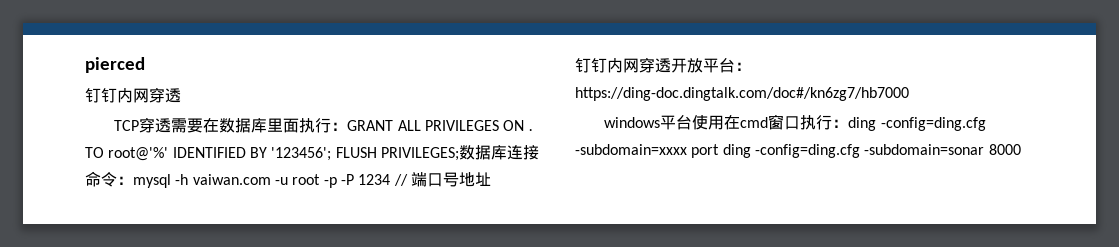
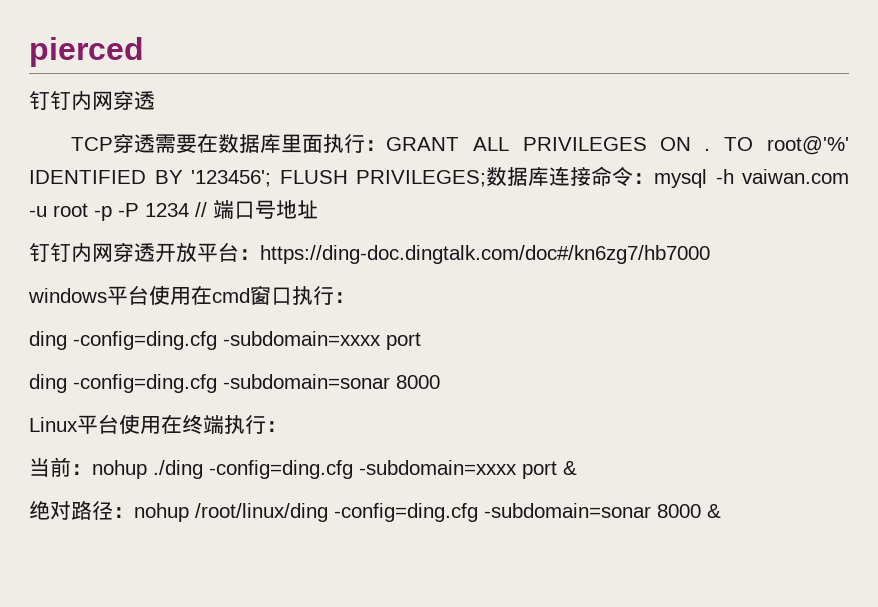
- windows平台使用在cmd窗口执行：ding -config=ding.cfg -subdomain=xxxx port ding -config=ding.cfg -subdomain=sonar 8000
+ windows平台使用在cmd窗口执行：
+ ding -config=ding.cfg -subdomain=xxxx port
+ ding -config=ding.cfg -subdomain=sonar 8000
+ Linux平台使用在终端执行：
+ 当前：nohup ./ding -config=ding.cfg -subdomain=xxxx port &
+ 绝对路径：nohup /root/linux/ding -config=ding.cfg -subdomain=sonar 8000 &

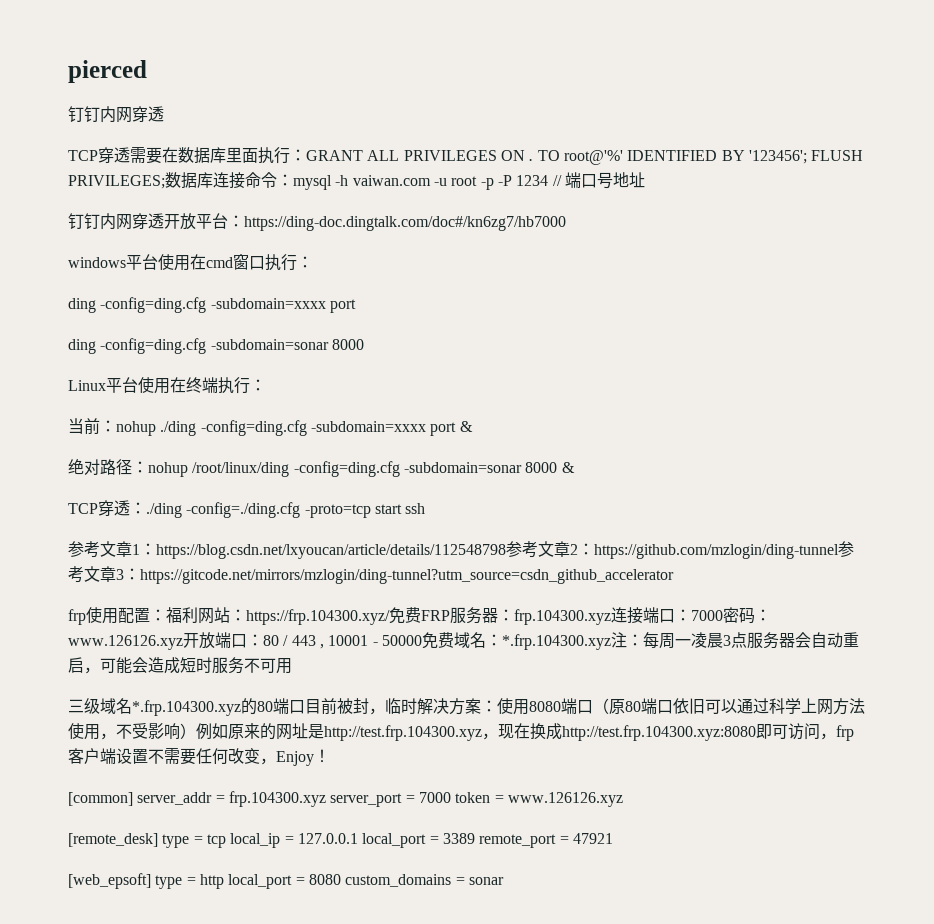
+ TCP穿透：./ding -config=./ding.cfg -proto=tcp start ssh
+ 参考文章1：https://blog.csdn.net/lxyoucan/article/details/112548798参考文章2：https://github.com/mzlogin/ding-tunnel参考文章3：https://gitcode.net/mirrors/mzlogin/ding-tunnel?utm_source=csdn_github_accelerator
+ frp使用配置：福利网站：https://frp.104300.xyz/免费FRP服务器：frp.104300.xyz连接端口：7000密码：www.126126.xyz开放端口：80 / 443 , 10001 - 50000免费域名：*.frp.104300.xyz注：每周一凌晨3点服务器会自动重启，可能会造成短时服务不可用
+ 三级域名*.frp.104300.xyz的80端口目前被封，临时解决方案：使用8080端口（原80端口依旧可以通过科学上网方法使用，不受影响）例如原来的网址是http://test.frp.104300.xyz，现在换成http://test.frp.104300.xyz:8080即可访问，frp客户端设置不需要任何改变，Enjoy！
+ [common] server_addr = frp.104300.xyz server_port = 7000 token = www.126126.xyz
+ [remote_desk] type = tcp local_ip = 127.0.0.1 local_port = 3389 remote_port = 47921
+ [web_epsoft] type = http local_port = 8080 custom_domains = sonar

